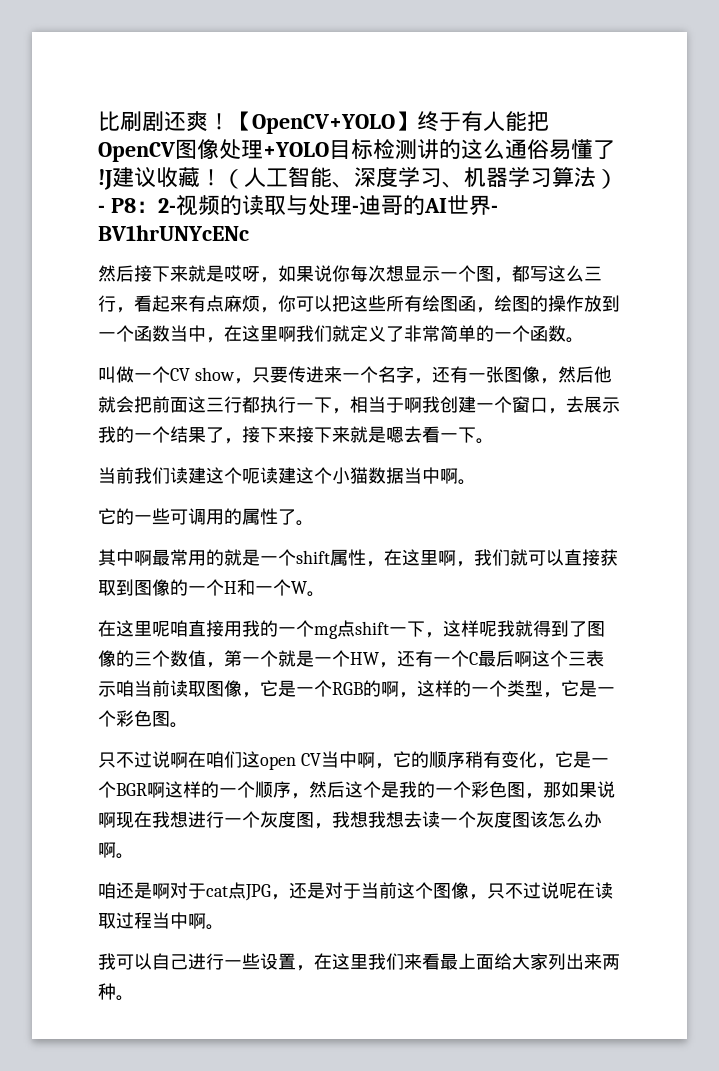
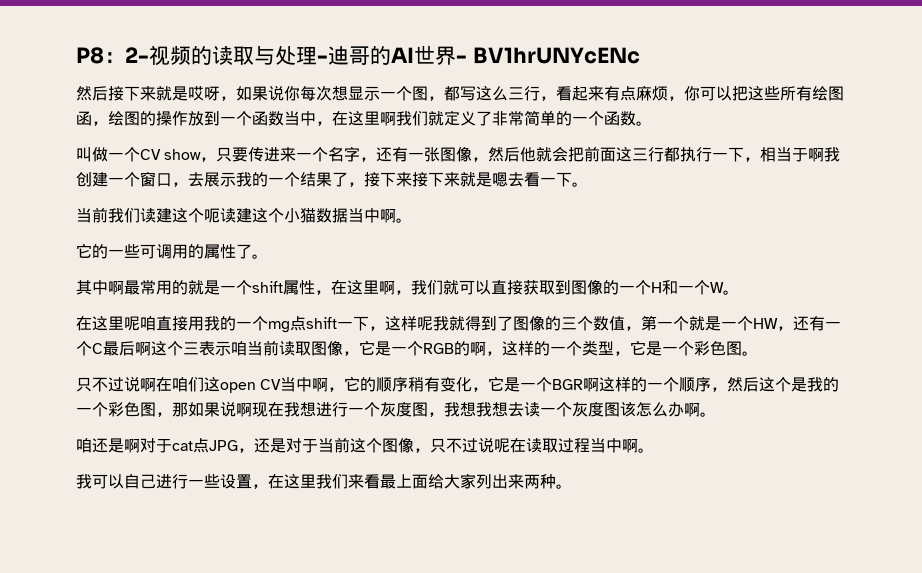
- 比刷剧还爽！【OpenCV+YOLO】终于有人能把OpenCV图像处理+YOLO目标检测讲的这么通俗易懂了!J建议收藏！（人工智能、深度学习、机器学习算法）- P8：2-视频的读取与处理-迪哥的AI世界- BV1hrUNYcENc
+ P8：2-视频的读取与处理-迪哥的AI世界- BV1hrUNYcENc

